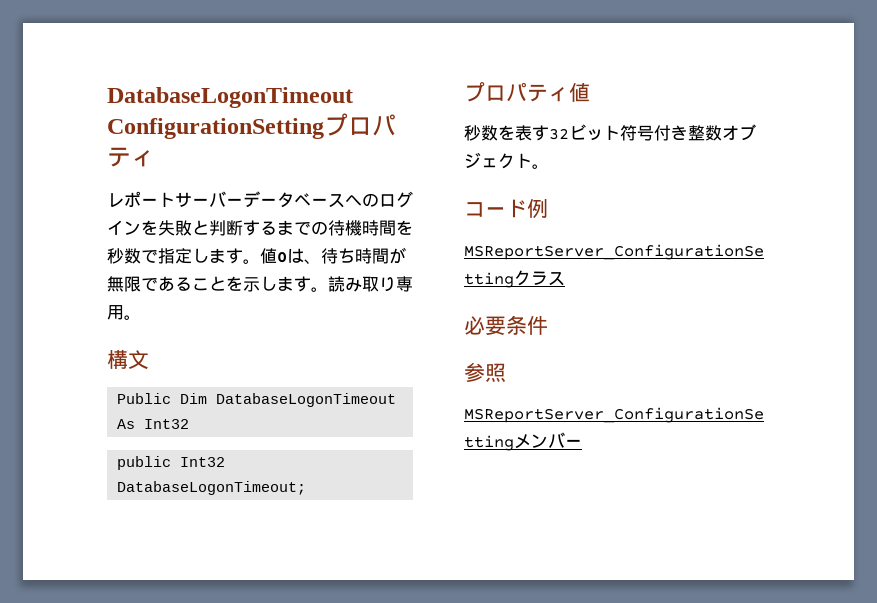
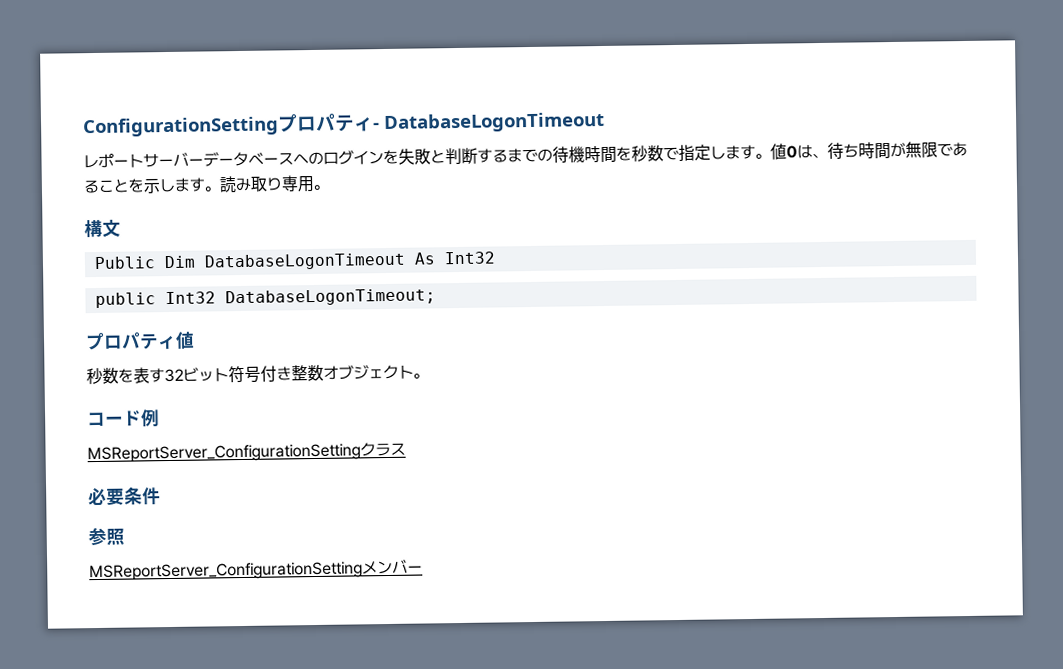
- DatabaseLogonTimeout ConfigurationSettingプロパティ
+ ConfigurationSettingプロパティ- DatabaseLogonTimeout

